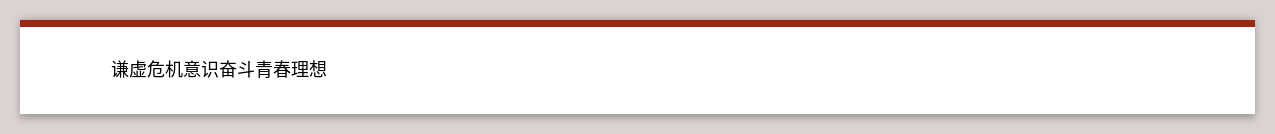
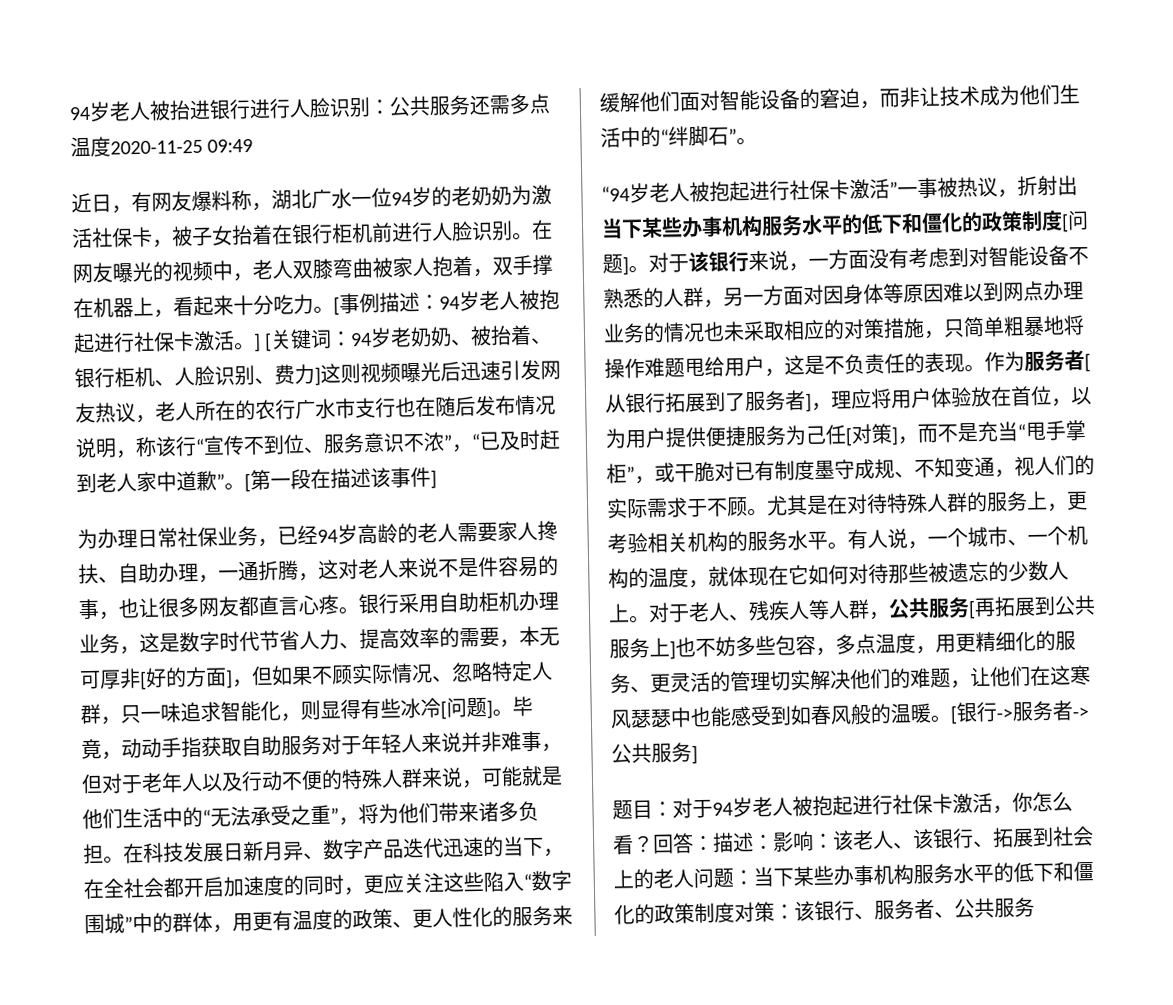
- 谦虚危机意识奋斗青春理想
+ 94岁老人被抬进银行进行人脸识别：公共服务还需多点温度2020-11-25 09:49
+ 近日，有网友爆料称，湖北广水一位94岁的老奶奶为激活社保卡，被子女抬着在银行柜机前进行人脸识别。在网友曝光的视频中，老人双膝弯曲被家人抱着，双手撑在机器上，看起来十分吃力。[事例描述：94岁老人被抱起进行社保卡激活。] [关键词：94岁老奶奶、被抬着、银行柜机、人脸识别、费力]这则视频曝光后迅速引发网友热议，老人所在的农行广水市支行也在随后发布情况说明，称该行“宣传不到位、服务意识不浓”，“已及时赶到老人家中道歉”。[第一段在描述该事件]
+ 为办理日常社保业务，已经94岁高龄的老人需要家人搀扶、自助办理，一通折腾，这对老人来说不是件容易的事，也让很多网友都直言心疼。银行采用自助柜机办理业务，这是数字时代节省人力、提高效率的需要，本无可厚非[好的方面]，但如果不顾实际情况、忽略特定人群，只一味追求智能化，则显得有些冰冷[问题]。毕竟，动动手指获取自助服务对于年轻人来说并非难事，但对于老年人以及行动不便的特殊人群来说，可能就是他们生活中的“无法承受之重”，将为他们带来诸多负担。在科技发展日新月异、数字产品迭代迅速的当下，在全社会都开启加速度的同时，更应关注这些陷入“数字围城”中的群体，用更有温度的政策、更人性化的服务来缓解他们面对智能设备的窘迫，而非让技术成为他们生活中的“绊脚石”。
+ “94岁老人被抱起进行社保卡激活”一事被热议，折射出当下某些办事机构服务水平的低下和僵化的政策制度[问题]。对于该银行来说，一方面没有考虑到对智能设备不熟悉的人群，另一方面对因身体等原因难以到网点办理业务的情况也未采取相应的对策措施，只简单粗暴地将操作难题甩给用户，这是不负责任的表现。作为服务者[从银行拓展到了服务者]，理应将用户体验放在首位，以为用户提供便捷服务为己任[对策]，而不是充当“甩手掌柜”，或干脆对已有制度墨守成规、不知变通，视人们的实际需求于不顾。尤其是在对待特殊人群的服务上，更考验相关机构的服务水平。有人说，一个城市、一个机构的温度，就体现在它如何对待那些被遗忘的少数人上。对于老人、残疾人等人群，公共服务[再拓展到公共服务上]也不妨多些包容，多点温度，用更精细化的服务、更灵活的管理切实解决他们的难题，让他们在这寒风瑟瑟中也能感受到如春风般的温暖。[银行->服务者->公共服务]
+ 题目：对于94岁老人被抱起进行社保卡激活，你怎么看？回答：描述：影响：该老人、该银行、拓展到社会上的老人问题：当下某些办事机构服务水平的低下和僵化的政策制度对策：该银行、服务者、公共服务

